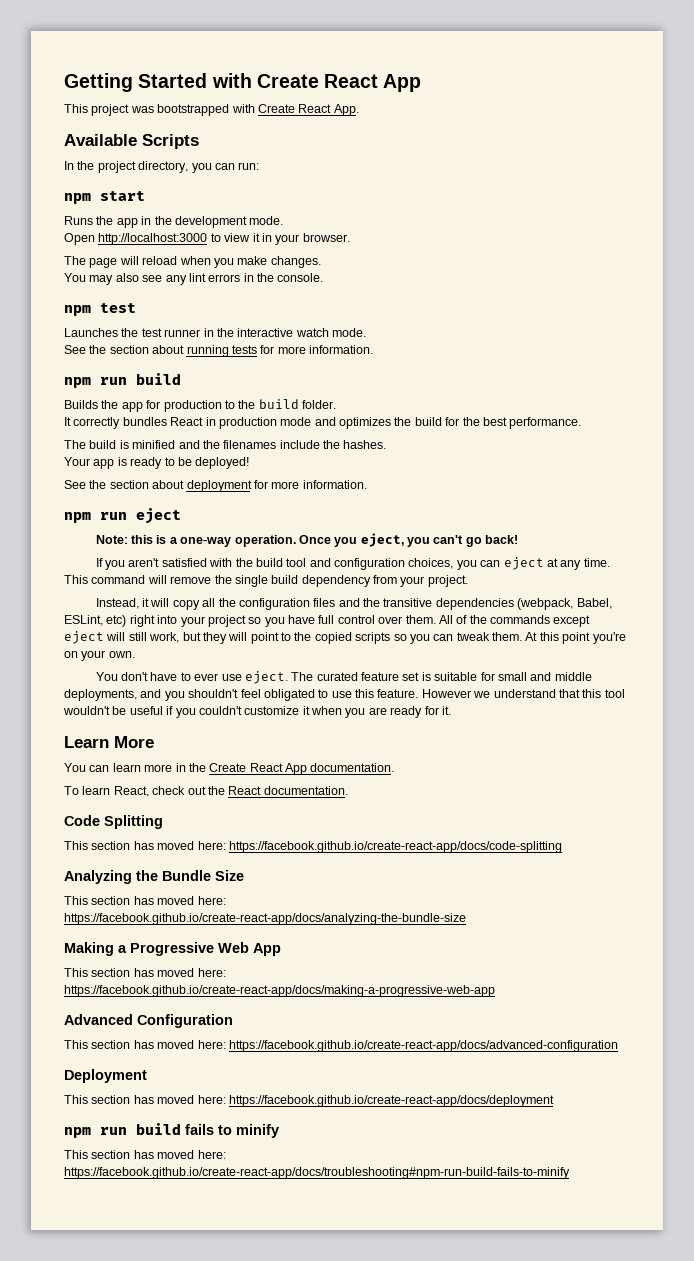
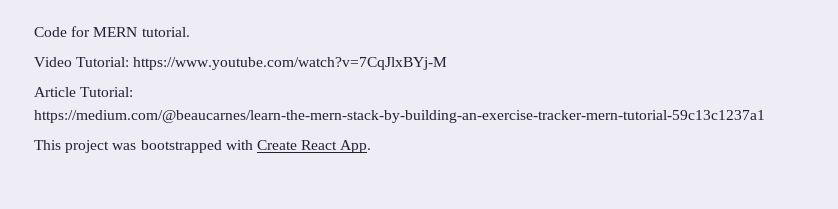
- Getting Started with Create React App
+ Code for MERN tutorial.
+ Video Tutorial: https://www.youtube.com/watch?v=7CqJlxBYj-M
+ Article Tutorial: https://medium.com/@beaucarnes/learn-the-mern-stack-by-building-an-exercise-tracker-mern-tutorial-59c13c1237a1
- Available Scripts
- In the project directory, you can run:
- npm start
- Runs the app in the development mode.
- Open http://localhost:3000 to view it in your browser.
- The page will reload when you make changes.
- You may also see any lint errors in the console.
- npm test
- Launches the test runner in the interactive watch mode.
- See the section about running tests for more information.
- npm run build
- Builds the app for production to the build folder.
- It correctly bundles React in production mode and optimizes the build for the best performance.
- The build is minified and the filenames include the hashes.
- Your app is ready to be deployed!
- See the section about deployment for more information.
- npm run eject
- Note: this is a one-way operation. Once you eject, you can't go back!
- If you aren't satisfied with the build tool and configuration choices, you can eject at any time. This command will remove the single build dependency from your project.
- Instead, it will copy all the configuration files and the transitive dependencies (webpack, Babel, ESLint, etc) right into your project so you have full control over them. All of the commands except eject will still work, but they will point to the copied scripts so you can tweak them. At this point you're on your own.
- You don't have to ever use eject. The curated feature set is suitable for small and middle deployments, and you shouldn't feel obligated to use this feature. However we understand that this tool wouldn't be useful if you couldn't customize it when you are ready for it.
- Learn More
- You can learn more in the Create React App documentation.
- To learn React, check out the React documentation.
- Code Splitting
- This section has moved here: https://facebook.github.io/create-react-app/docs/code-splitting
- Analyzing the Bundle Size
- This section has moved here: https://facebook.github.io/create-react-app/docs/analyzing-the-bundle-size
- Making a Progressive Web App
- This section has moved here: https://facebook.github.io/create-react-app/docs/making-a-progressive-web-app
- Advanced Configuration
- This section has moved here: https://facebook.github.io/create-react-app/docs/advanced-configuration
- Deployment
- This section has moved here: https://facebook.github.io/create-react-app/docs/deployment
- npm run build fails to minify
- This section has moved here: https://facebook.github.io/create-react-app/docs/troubleshooting#npm-run-build-fails-to-minify

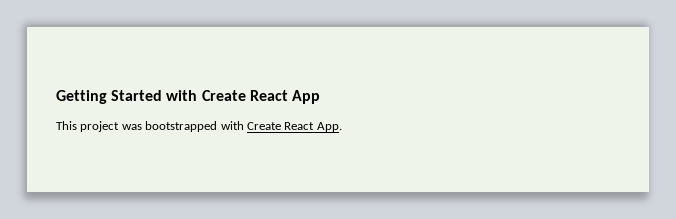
- Code for MERN tutorial.
- Video Tutorial: https://www.youtube.com/watch?v=7CqJlxBYj-M
- Article Tutorial: https://medium.com/@beaucarnes/learn-the-mern-stack-by-building-an-exercise-tracker-mern-tutorial-59c13c1237a1
+ Getting Started with Create React App

